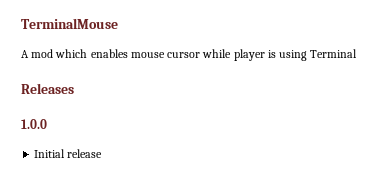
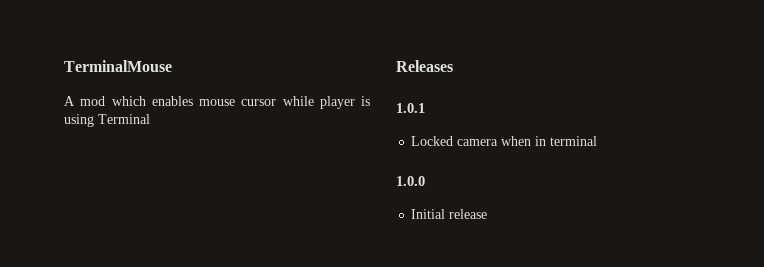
+ 1.0.1
+ Locked camera when in terminal

